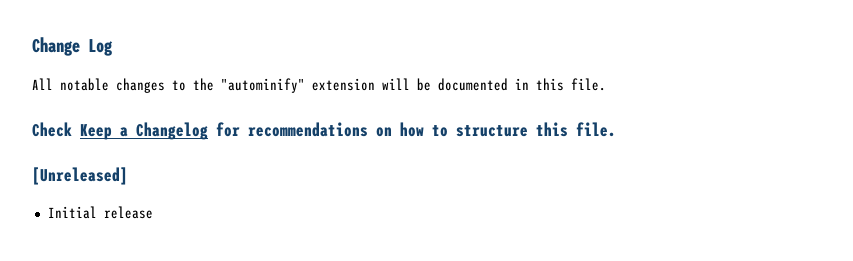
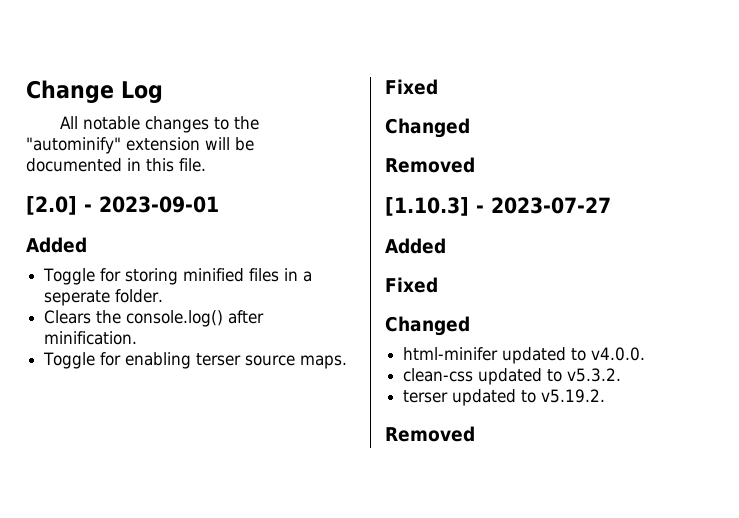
- Check Keep a Changelog for recommendations on how to structure this file.
- [Unreleased]
- Initial release
+ [2.0] - 2023-09-01
+ Added
+ Toggle for storing minified files in a seperate folder.
+ Clears the console.log() after minification.
+ Toggle for enabling terser source maps.
+ Fixed
+ Changed
+ Removed
+ [1.10.3] - 2023-07-27
+ Added
+ Fixed
+ Changed
+ html-minifer updated to v4.0.0.
+ clean-css updated to v5.3.2.
+ terser updated to v5.19.2.
+ Removed

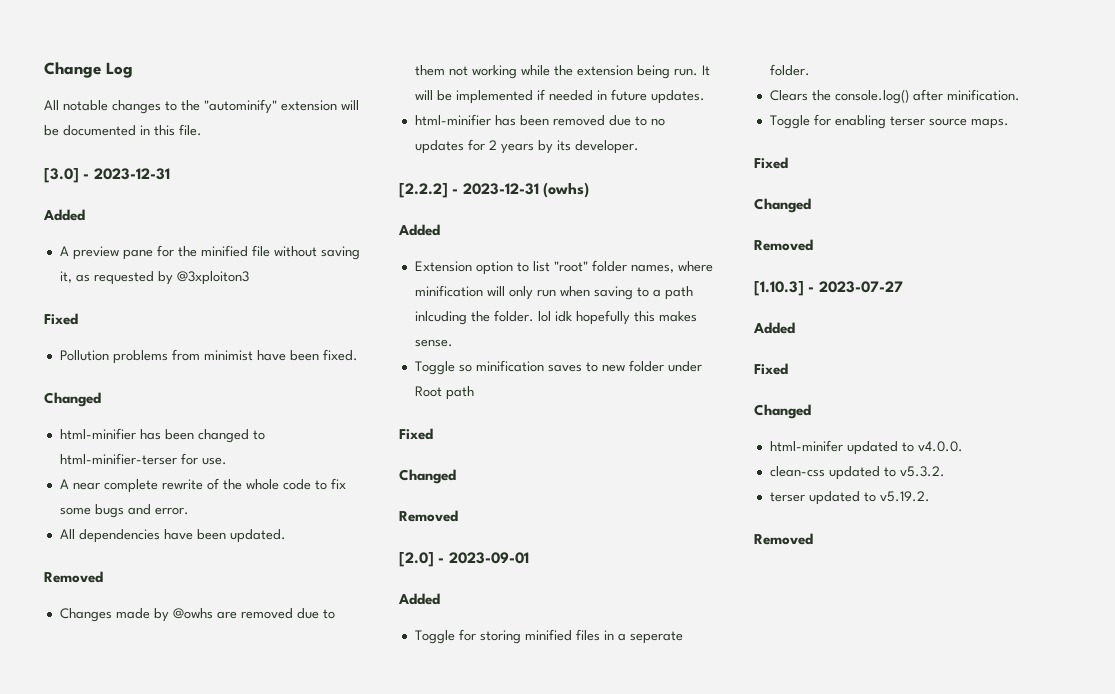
+ [3.0] - 2023-12-31
+ Added
+ A preview pane for the minified file without saving it, as requested by @3xploiton3
+ Fixed
+ Pollution problems from minimist have been fixed.
+ Changed
+ html-minifier has been changed to html-minifier-terser for use.
+ A near complete rewrite of the whole code to fix some bugs and error.
+ All dependencies have been updated.
+ Removed
+ Changes made by @owhs are removed due to them not working while the extension being run. It will be implemented if needed in future updates.
+ html-minifier has been removed due to no updates for 2 years by its developer.
+ [2.2.2] - 2023-12-31 (owhs)
+ Added
+ Extension option to list "root" folder names, where minification will only run when saving to a path inlcuding the folder. lol idk hopefully this makes sense.
+ Toggle so minification saves to new folder under Root path
+ Fixed
+ Changed
+ Removed

